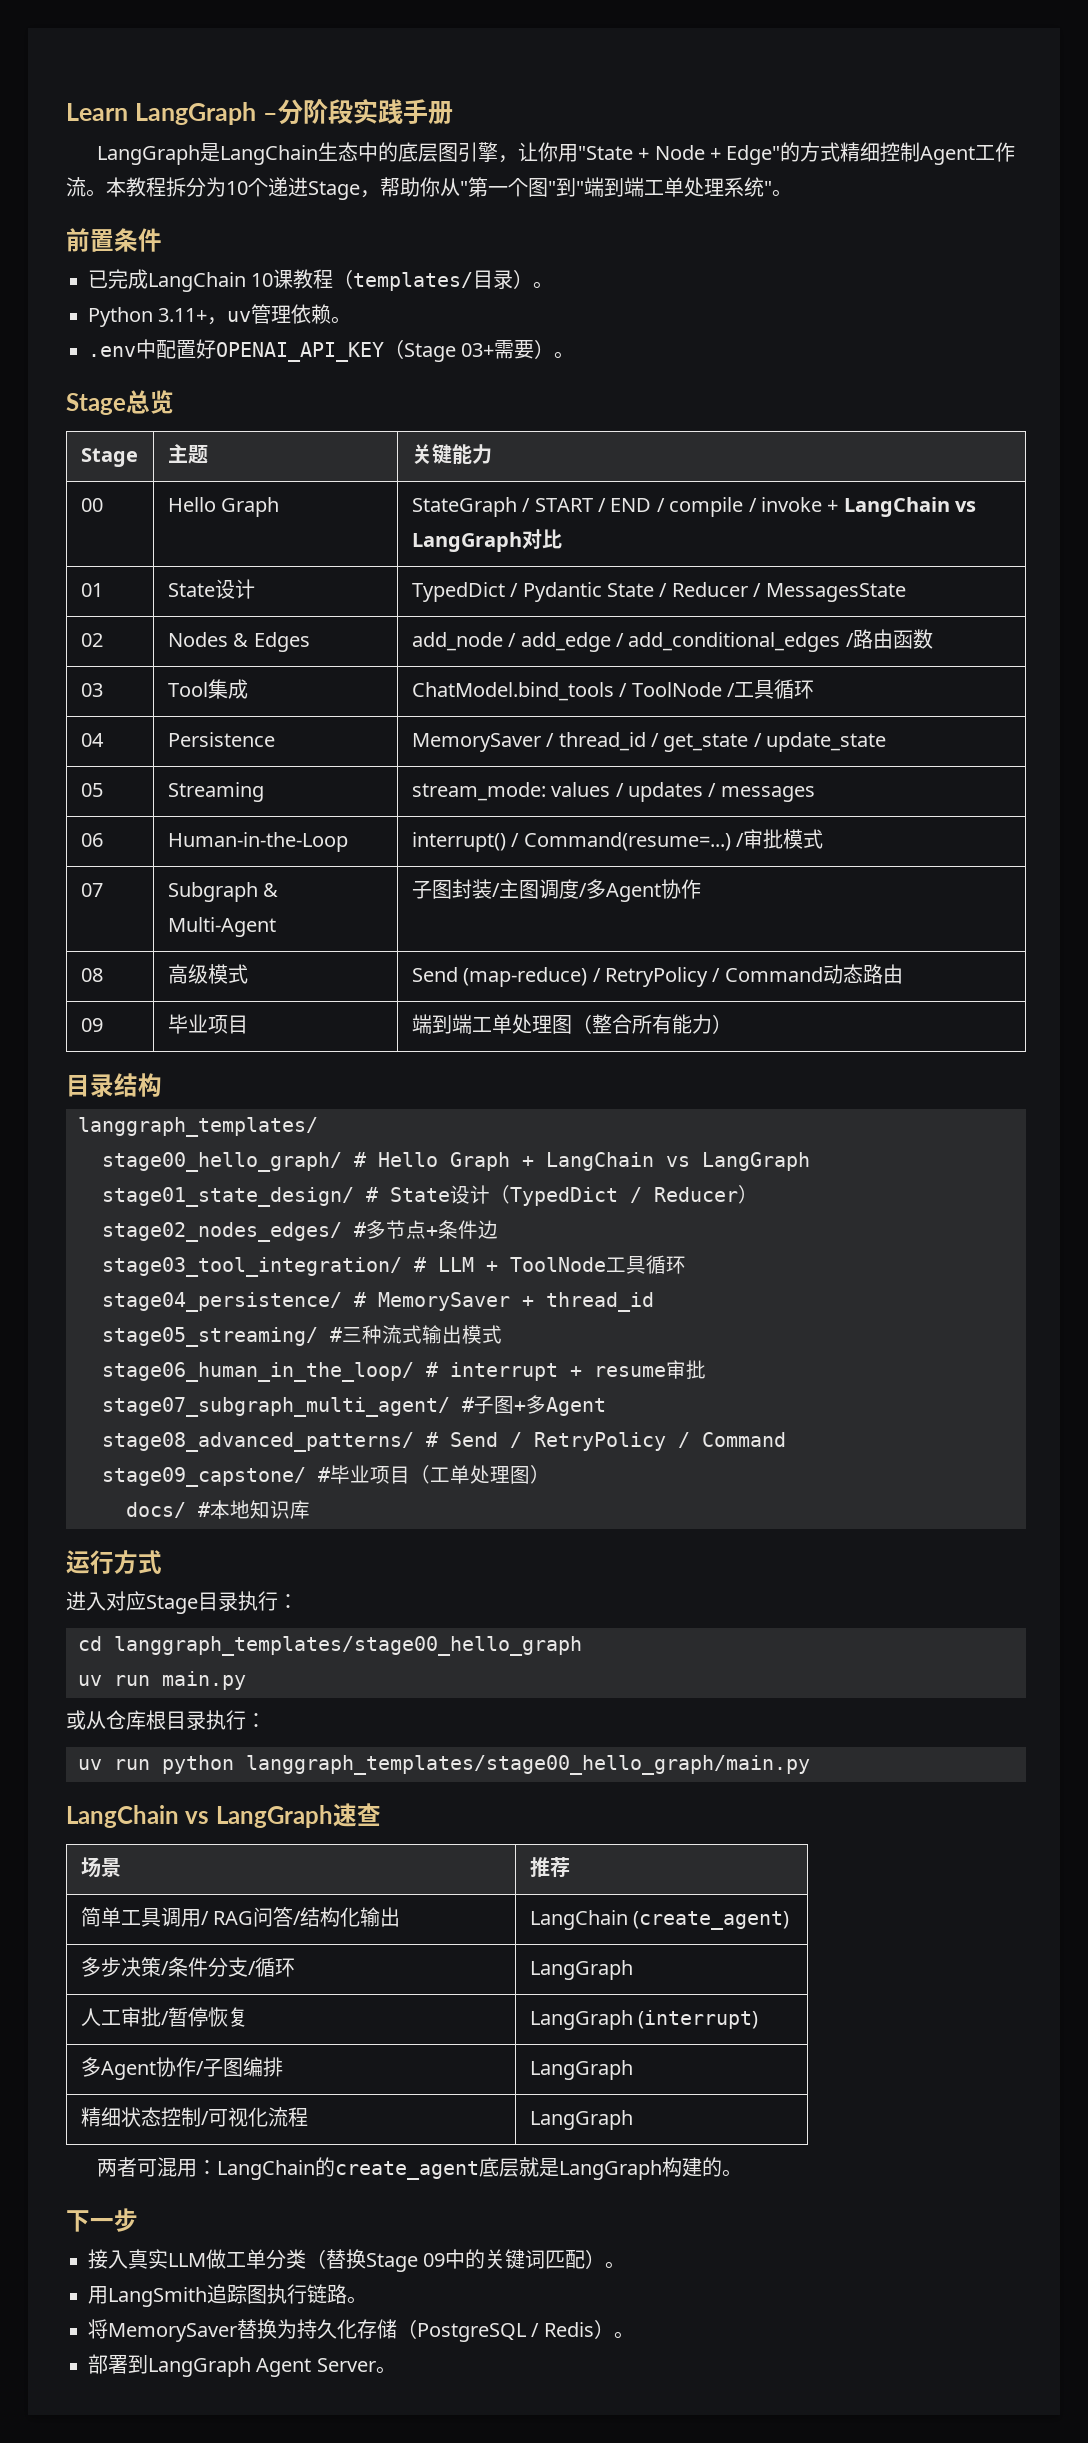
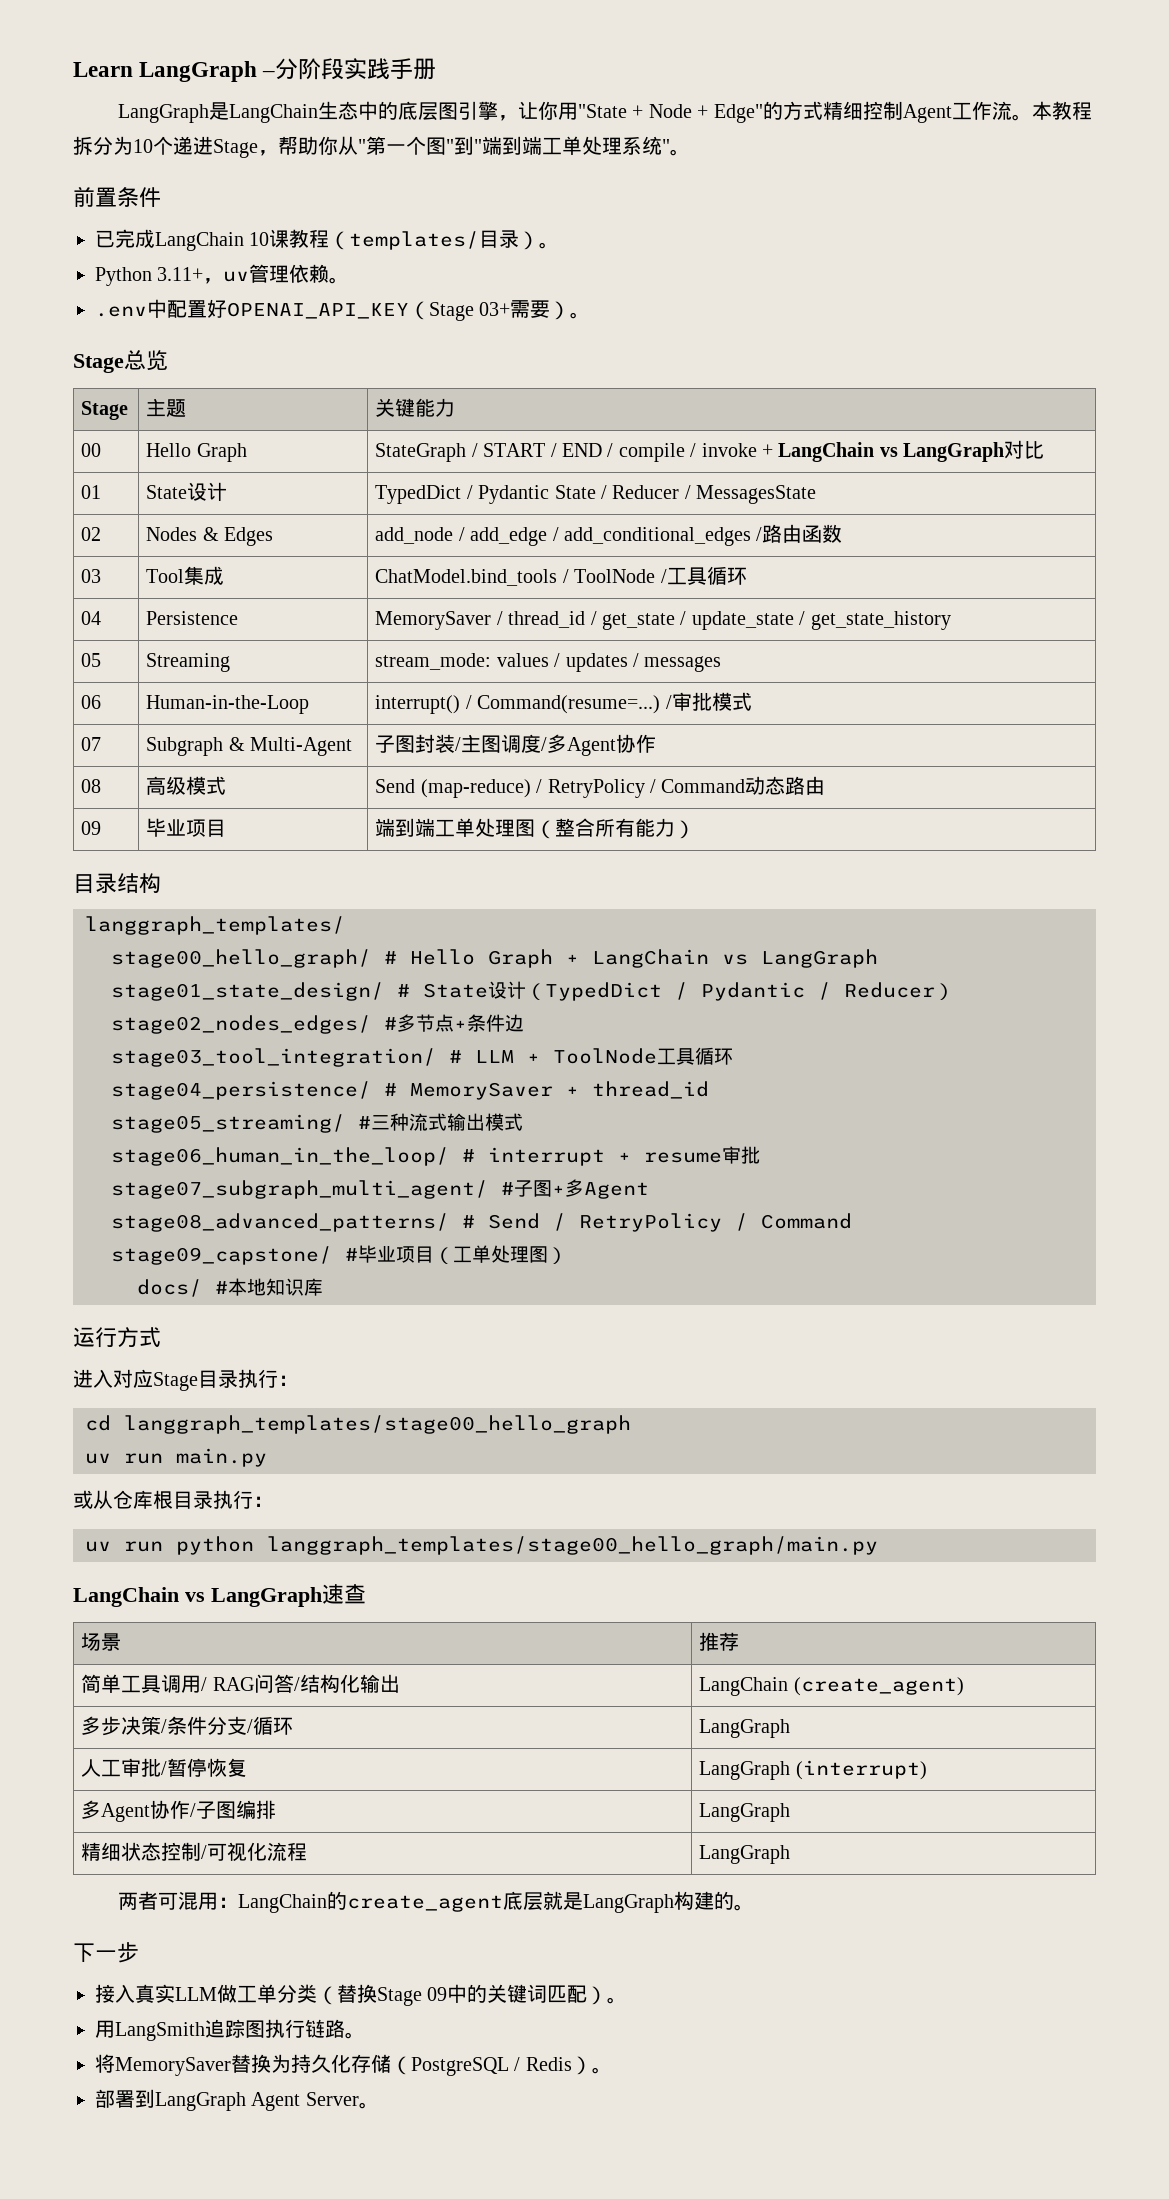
- 04 | Persistence | MemorySaver / thread_id / get_state / update_state
+ 04 | Persistence | MemorySaver / thread_id / get_state / update_state / get_state_history
- stage01_state_design/ # State设计（TypedDict / Reducer）
+ stage01_state_design/ # State设计（TypedDict / Pydantic / Reducer）

